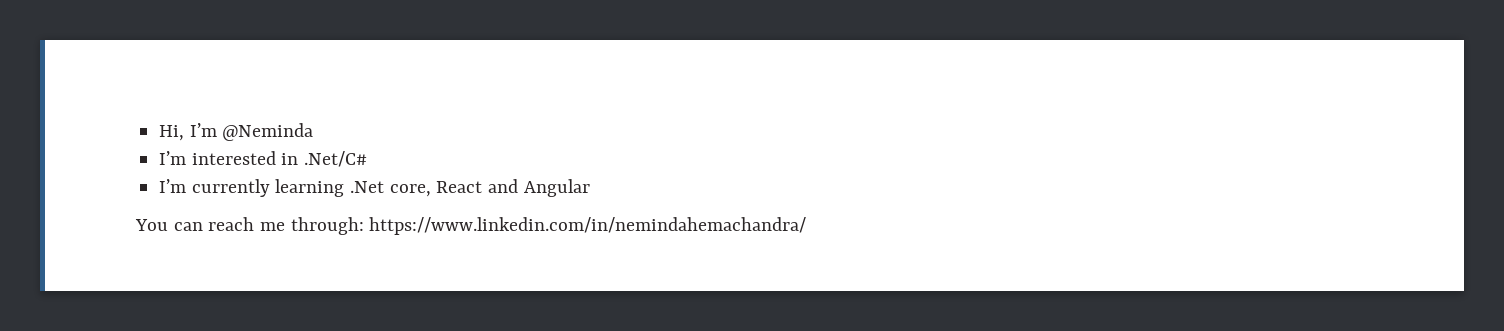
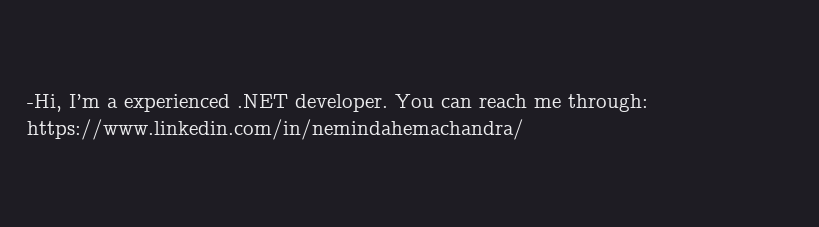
- Hi, I’m @Neminda
- I’m interested in .Net/C#
- I’m currently learning .Net core, React and Angular
- You can reach me through: https://www.linkedin.com/in/nemindahemachandra/
+ -Hi, I’m a experienced .NET developer. You can reach me through: https://www.linkedin.com/in/nemindahemachandra/

